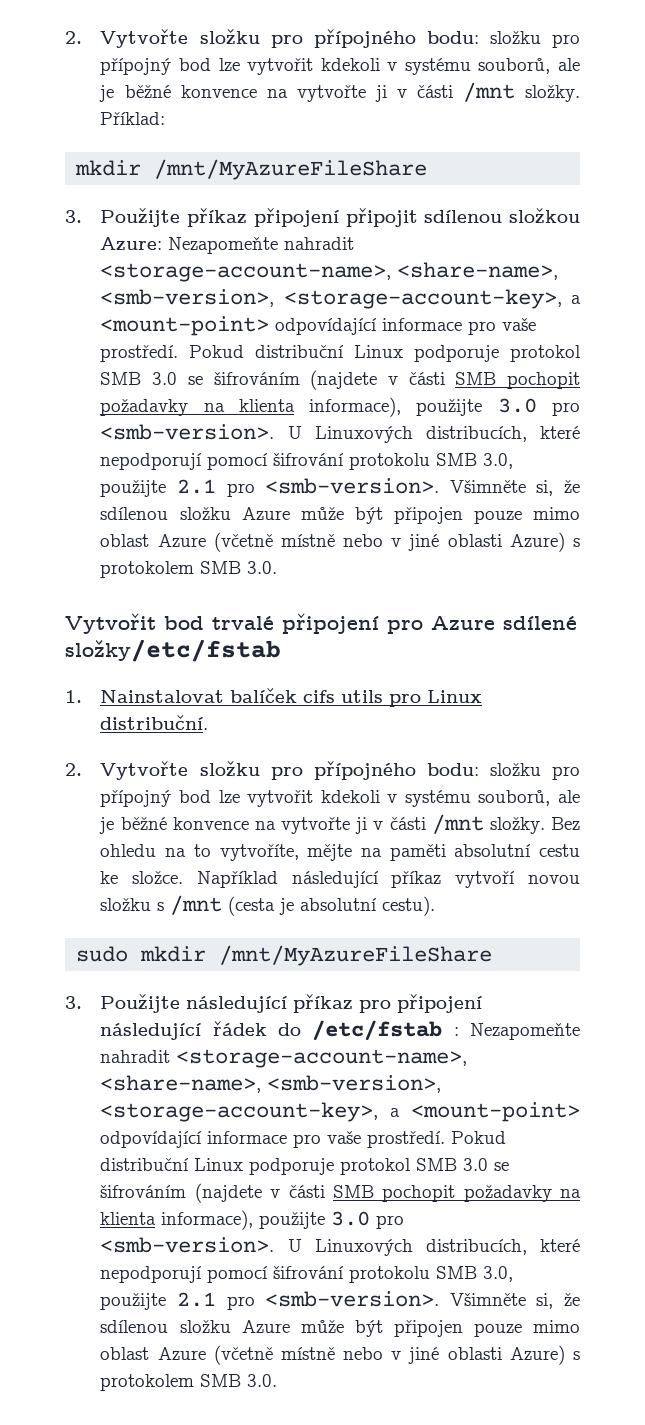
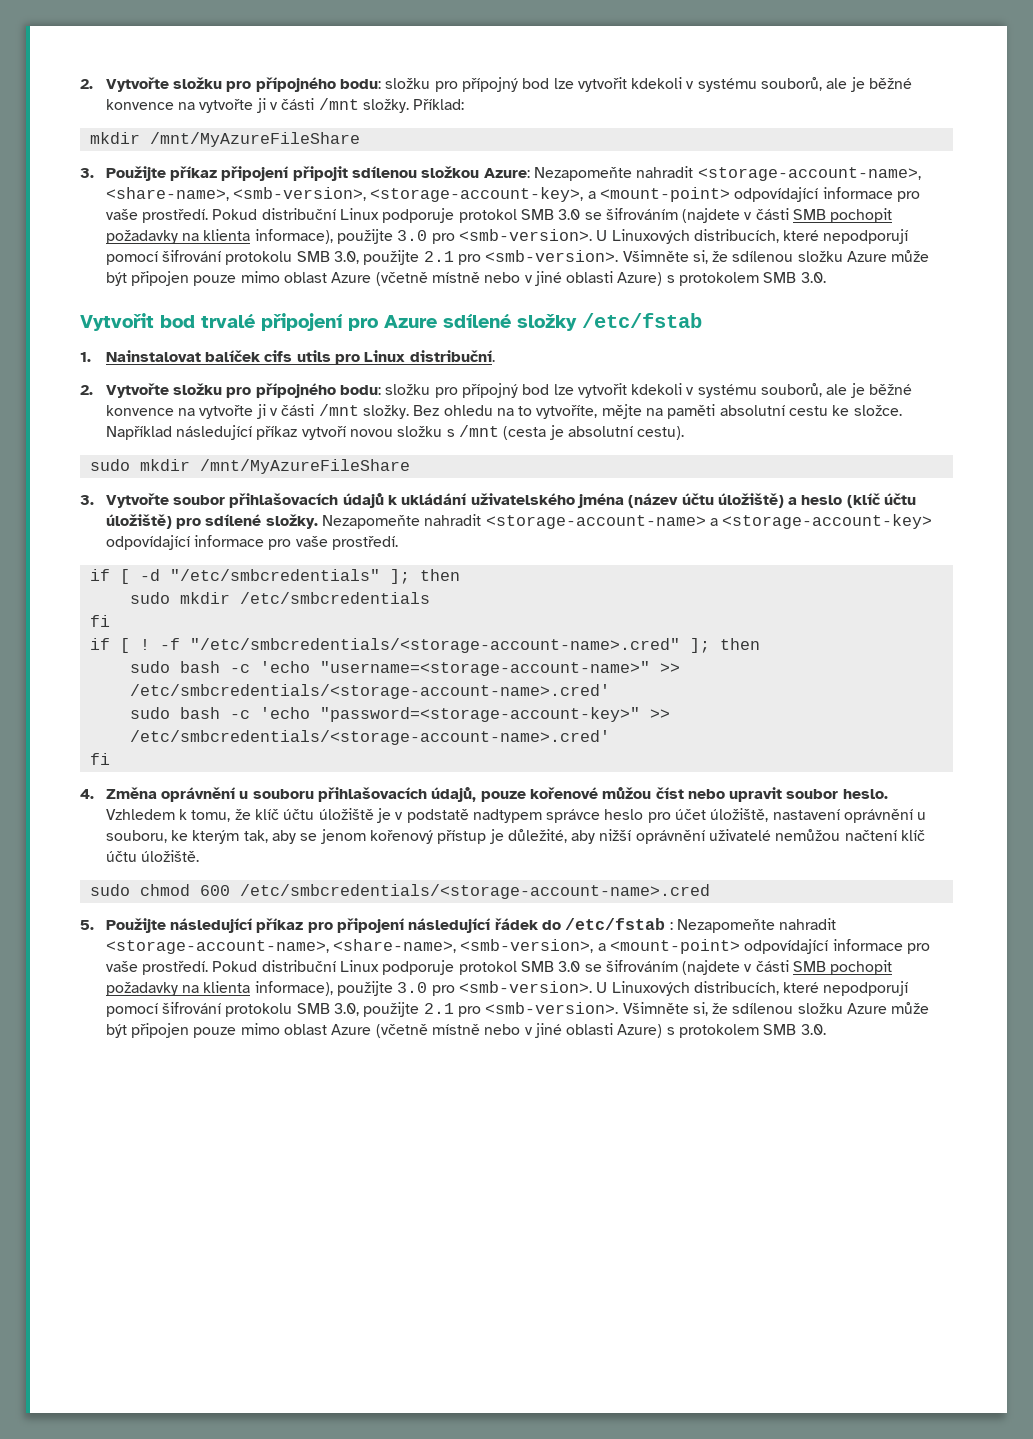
- Vytvořit bod trvalé připojení pro Azure sdílené složky/etc/fstab
+ Vytvořit bod trvalé připojení pro Azure sdílené složky /etc/fstab
- 3. Použijte následující příkaz pro připojení následující řádek do /etc/fstab : Nezapomeňte nahradit <storage-account-name>, <share-name>, <smb-version>, <storage-account-key>, a <mount-point> odpovídající informace pro vaše prostředí.
+ 3. Vytvořte soubor přihlašovacích údajů k ukládání uživatelského jména (název účtu úložiště) a heslo (klíč účtu úložiště) pro sdílené složky. Nezapomeňte nahradit <storage-account-name> a <storage-account-key> odpovídající informace pro vaše prostředí.
+ if [ -d "/etc/smbcredentials" ]; then
+ sudo mkdir /etc/smbcredentials
+ fi
+ if [ ! -f "/etc/smbcredentials/<storage-account-name>.cred" ]; then
+ sudo bash -c 'echo "username=<storage-account-name>" >> /etc/smbcredentials/<storage-account-name>.cred'
+ sudo bash -c 'echo "password=<storage-account-key>" >> /etc/smbcredentials/<storage-account-name>.cred'
+ fi
+ 4. Změna oprávnění u souboru přihlašovacích údajů, pouze kořenové můžou číst nebo upravit soubor heslo. Vzhledem k tomu, že klíč účtu úložiště je v podstatě nadtypem správce heslo pro účet úložiště, nastavení oprávnění u souboru, ke kterým tak, aby se jenom kořenový přístup je důležité, aby nižší oprávnění uživatelé nemůžou načtení klíč účtu úložiště.
+ sudo chmod 600 /etc/smbcredentials/<storage-account-name>.cred
+ 5. Použijte následující příkaz pro připojení následující řádek do /etc/fstab : Nezapomeňte nahradit <storage-account-name>, <share-name>, <smb-version>, a <mount-point> odpovídající informace pro vaše prostředí.

